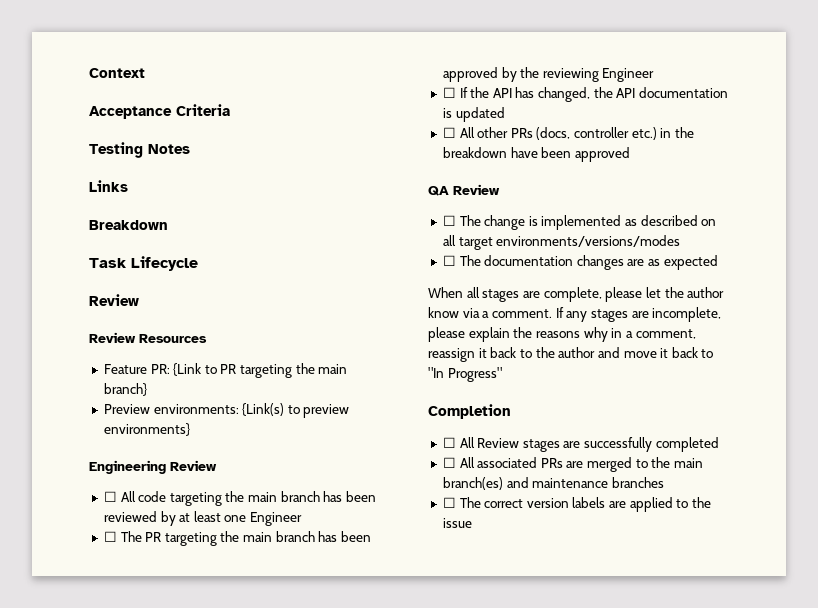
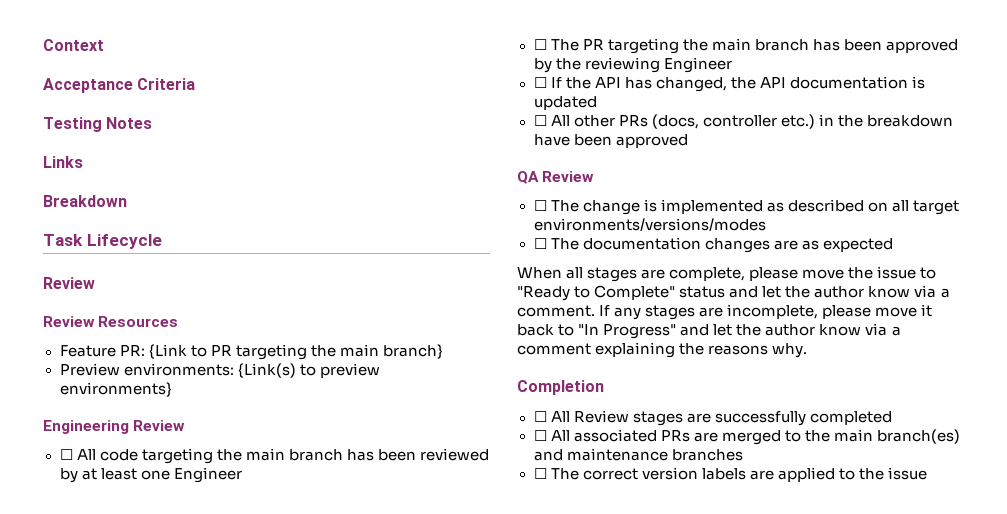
- When all stages are complete, please let the author know via a comment.
+ When all stages are complete, please move the issue to "Ready to Complete" status and let the author know via a comment.
- If any stages are incomplete, please explain the reasons why in a comment, reassign it back to the author and move it back to "In Progress"
+ If any stages are incomplete, please move it back to "In Progress" and let the author know via a comment explaining the reasons why.

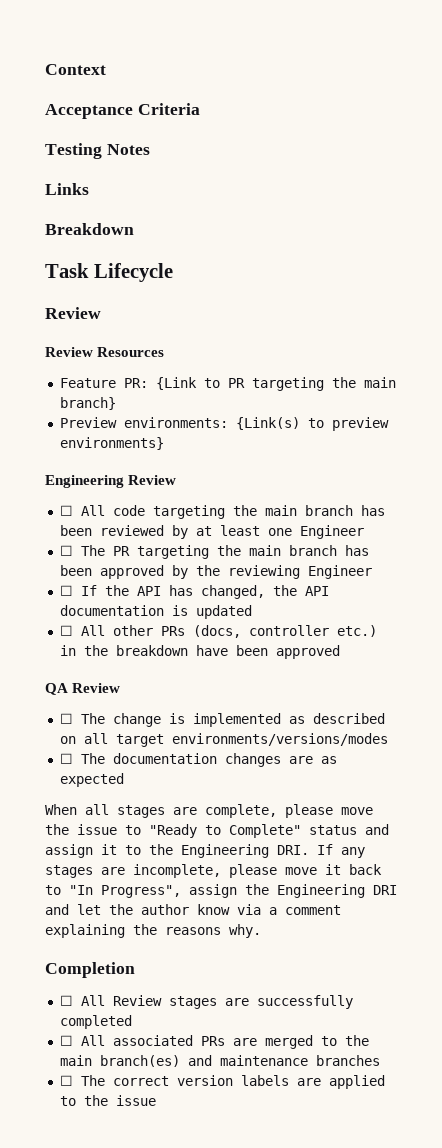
- When all stages are complete, please move the issue to "Ready to Complete" status and let the author know via a comment. If any stages are incomplete, please move it back to "In Progress" and let the author know via a comment explaining the reasons why.
+ When all stages are complete, please move the issue to "Ready to Complete" status and assign it to the Engineering DRI. If any stages are incomplete, please move it back to "In Progress", assign the Engineering DRI and let the author know via a comment explaining the reasons why.

